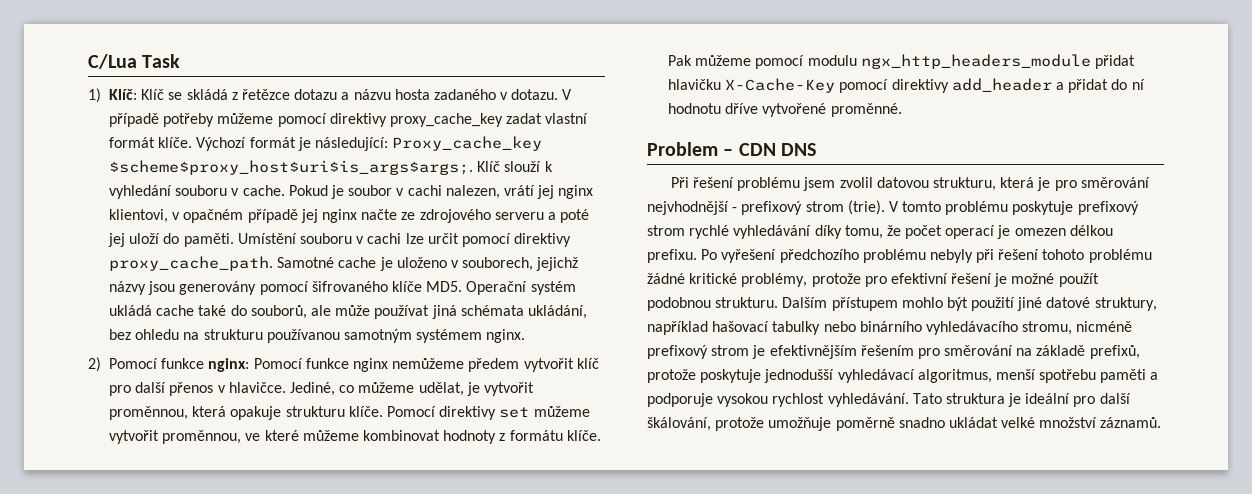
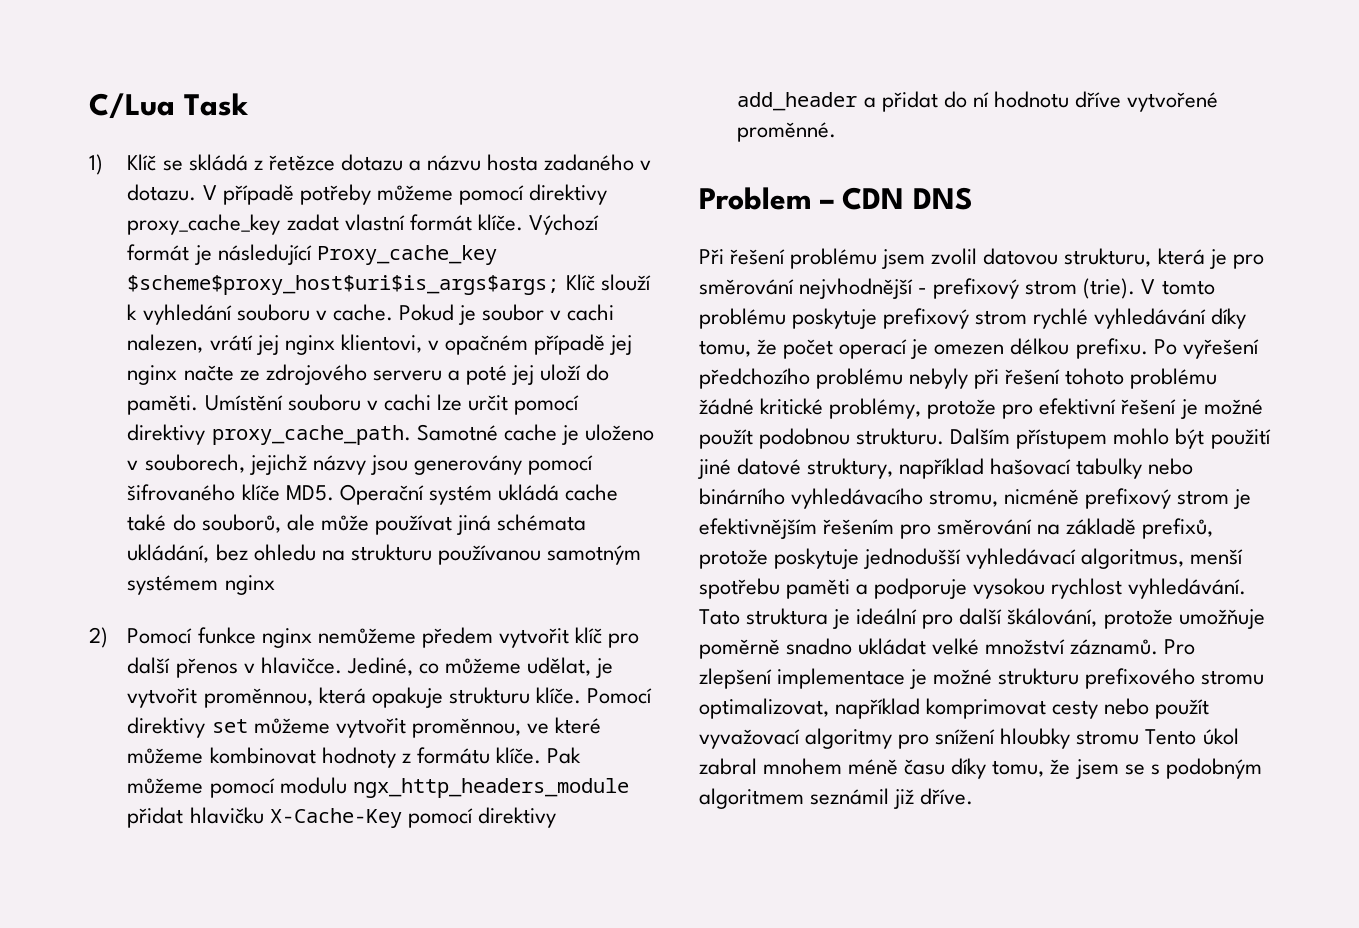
- 1) Klíč: Klíč se skládá z řetězce dotazu a názvu hosta zadaného v dotazu.
+ 1) Klíč se skládá z řetězce dotazu a názvu hosta zadaného v dotazu.
- Výchozí formát je následující: Proxy_cache_key $scheme$proxy_host$uri$is_args$args;. Klíč slouží k vyhledání souboru v cache.
+ Výchozí formát je následující Proxy_cache_key $scheme$proxy_host$uri$is_args$args; Klíč slouží k vyhledání souboru v cache.
- Samotné cache je uloženo v souborech, jejichž názvy jsou generovány pomocí šifrovaného klíče MD5. Operační systém ukládá cache také do souborů, ale může používat jiná schémata ukládání, bez ohledu na strukturu používanou samotným systémem nginx.
+ Samotné cache je uloženo v souborech, jejichž názvy jsou generovány pomocí šifrovaného klíče MD5. Operační systém ukládá cache také do souborů, ale může používat jiná schémata ukládání, bez ohledu na strukturu používanou samotným systémem nginx
- 2) Pomocí funkce nginx: Pomocí funkce nginx nemůžeme předem vytvořit klíč pro další přenos v hlavičce.
+ 2) Pomocí funkce nginx nemůžeme předem vytvořit klíč pro další přenos v hlavičce.
+ Pro zlepšení implementace je možné strukturu prefixového stromu optimalizovat, například komprimovat cesty nebo použít vyvažovací algoritmy pro snížení hloubky stromu Tento úkol zabral mnohem méně času díky tomu, že jsem se s podobným algoritmem seznámil již dříve.

